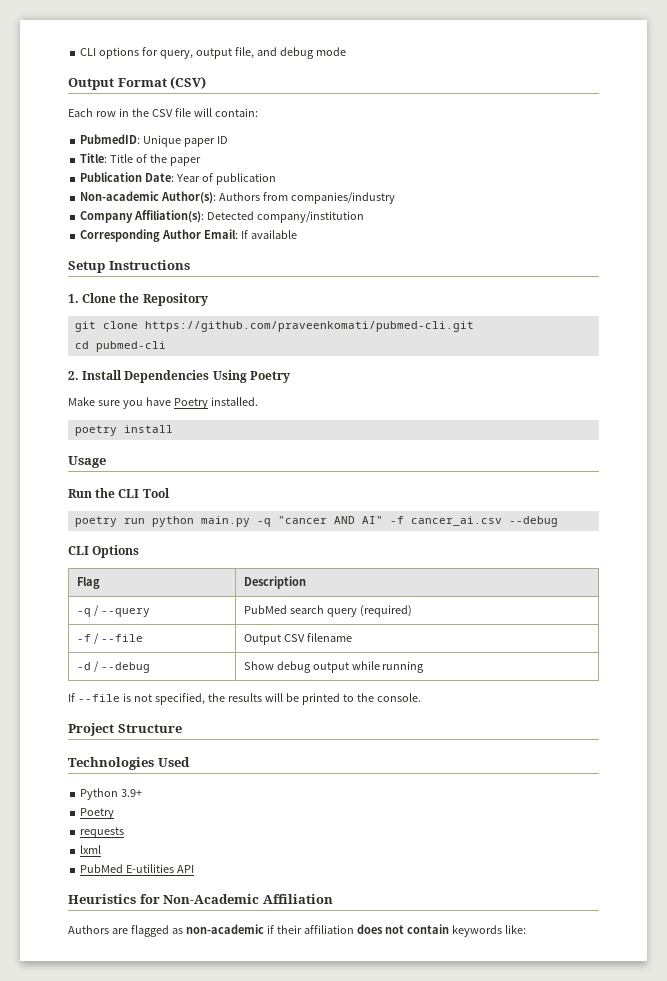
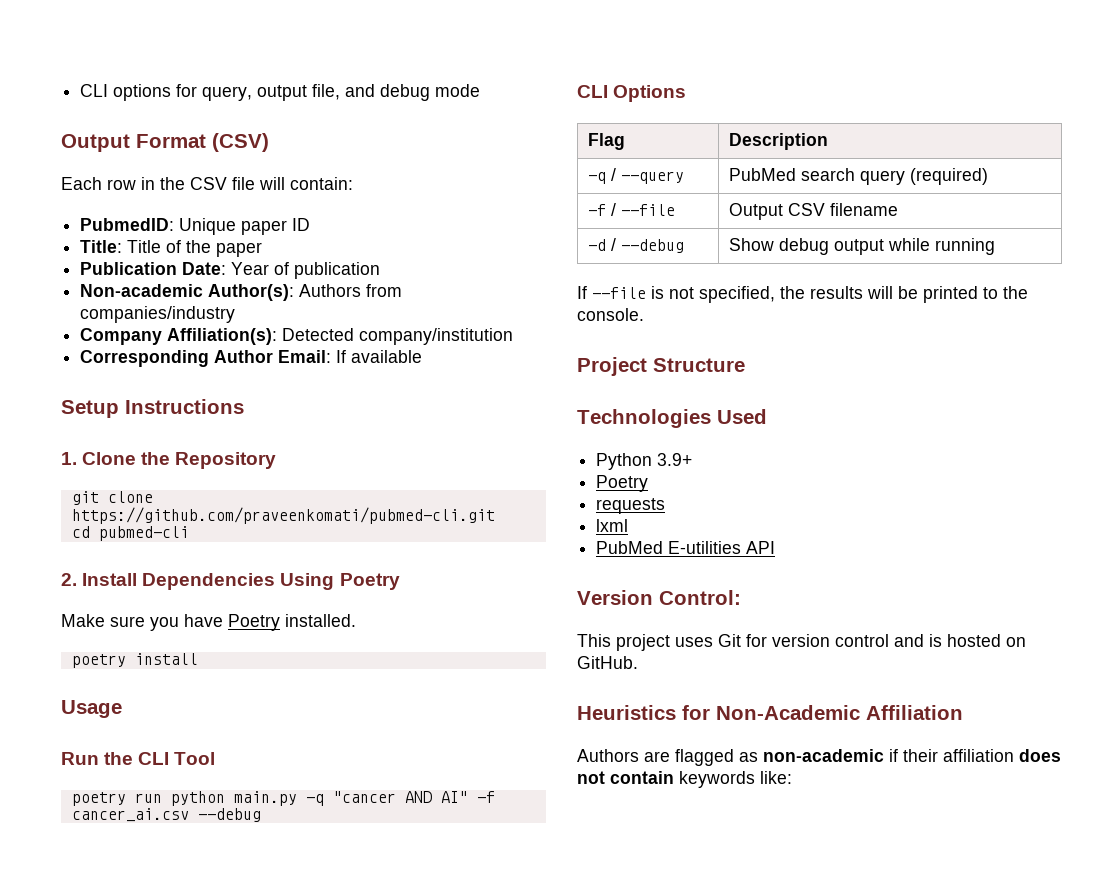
+ Version Control:
+ This project uses Git for version control and is hosted on GitHub.

